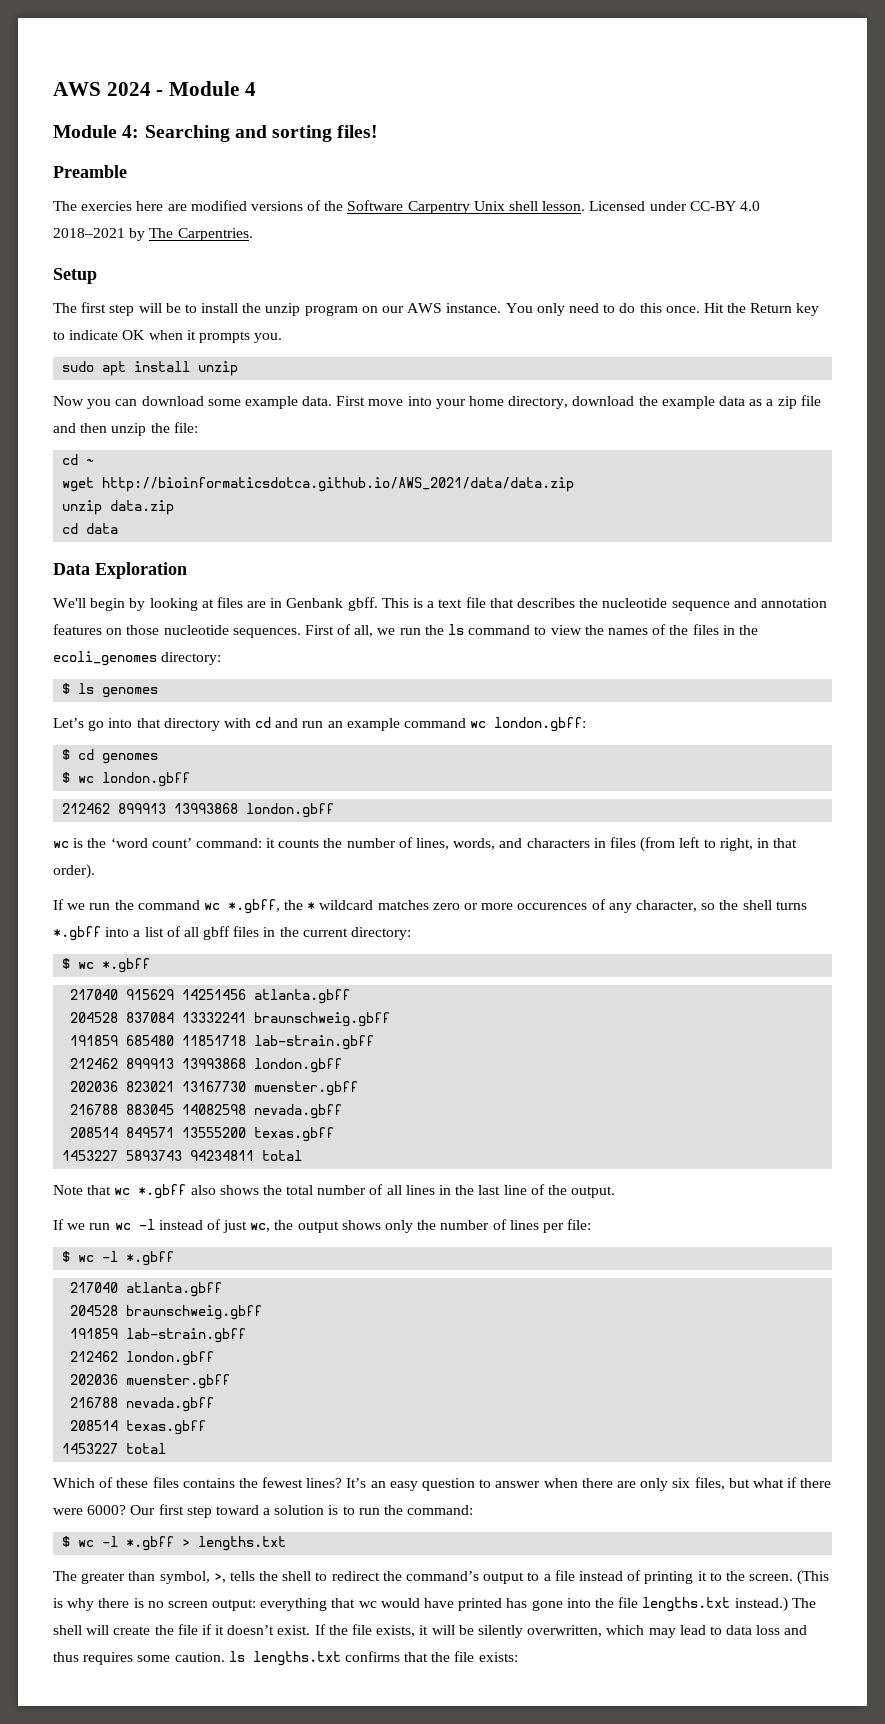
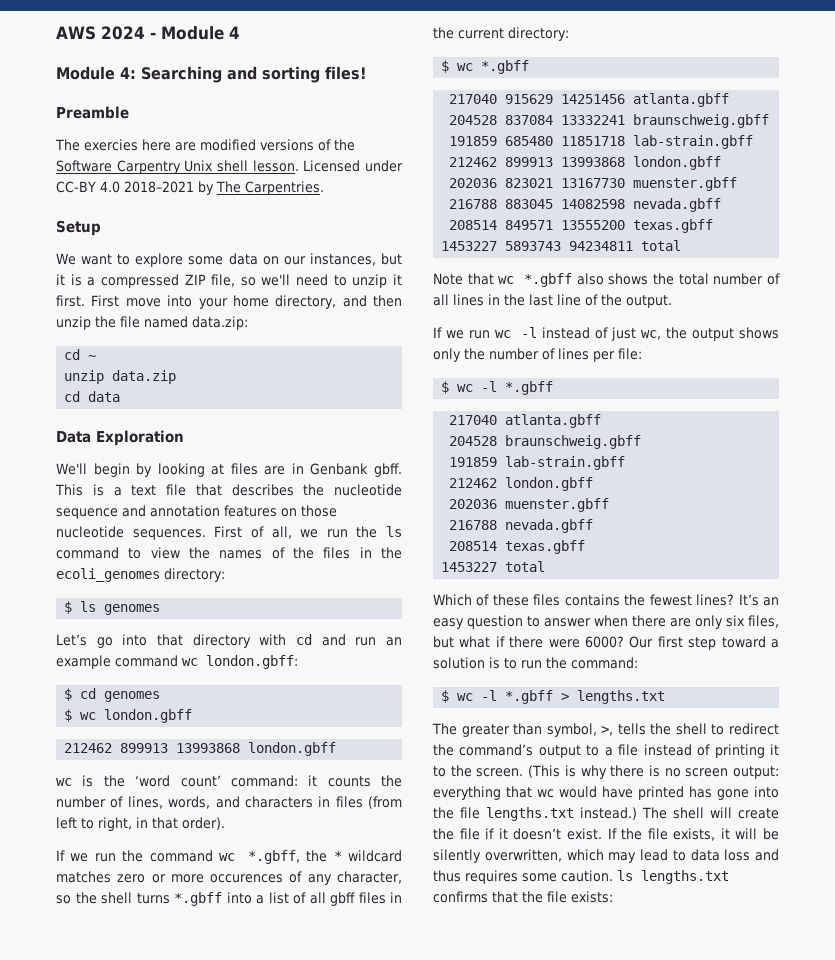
- The first step will be to install the unzip program on our AWS instance. You only need to do this once. Hit the Return key to indicate OK when it prompts you.
- sudo apt install unzip
- Now you can download some example data.
+ We want to explore some data on our instances, but it is a compressed ZIP file, so we'll need to unzip it first.
- First move into your home directory, download the example data as a zip file and then unzip the file:
+ First move into your home directory, and then unzip the file named data.zip:
- wget http://bioinformaticsdotca.github.io/AWS_2021/data/data.zip

